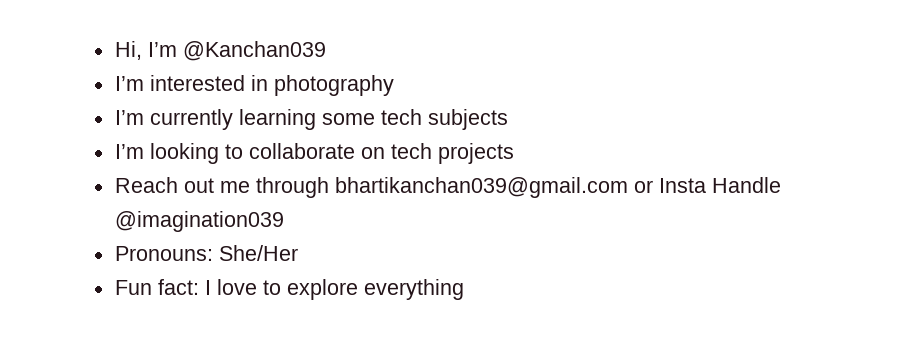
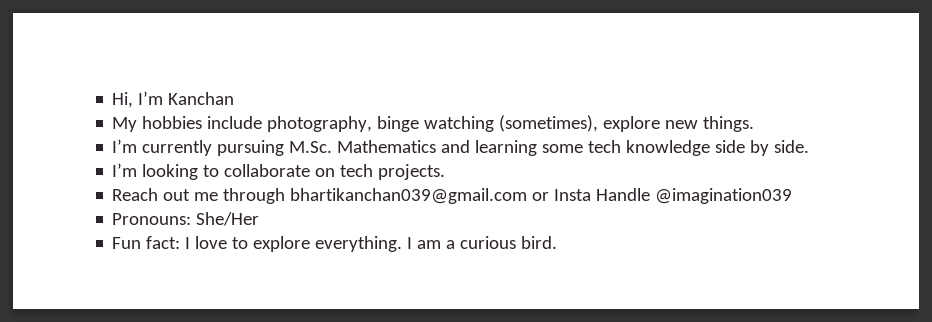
- Hi, I’m @Kanchan039
- I’m interested in photography
- I’m currently learning some tech subjects
+ Hi, I’m Kanchan
+ My hobbies include photography, binge watching (sometimes), explore new things.
+ I’m currently pursuing M.Sc. Mathematics and learning some tech knowledge side by side.
- I’m looking to collaborate on tech projects
+ I’m looking to collaborate on tech projects.
- Fun fact: I love to explore everything
+ Fun fact: I love to explore everything. I am a curious bird.

